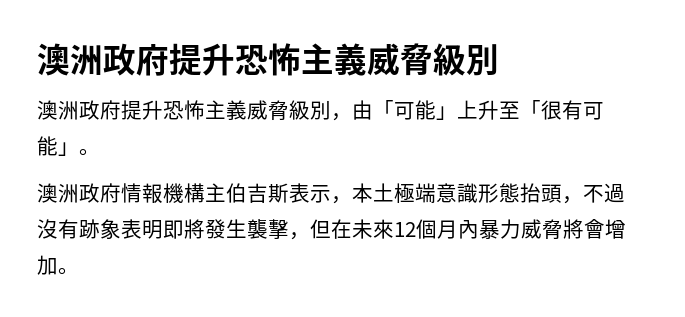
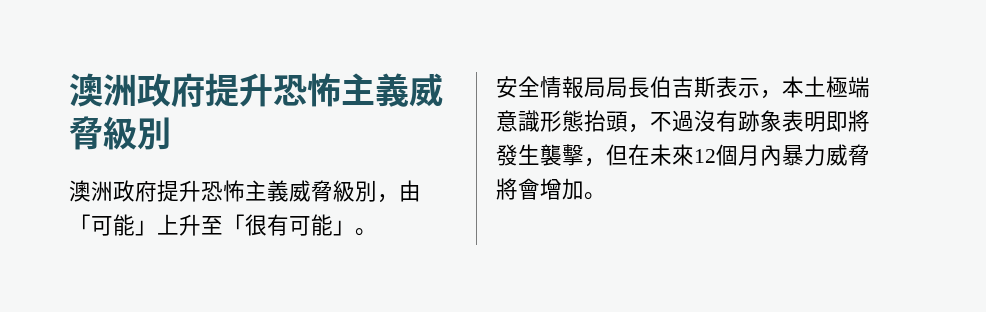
- 澳洲政府情報機構主伯吉斯表示，本土極端意識形態抬頭，不過沒有跡象表明即將發生襲擊，但在未來12個月內暴力威脅將會增加。
+ 安全情報局局長伯吉斯表示，本土極端意識形態抬頭，不過沒有跡象表明即將發生襲擊，但在未來12個月內暴力威脅將會增加。

